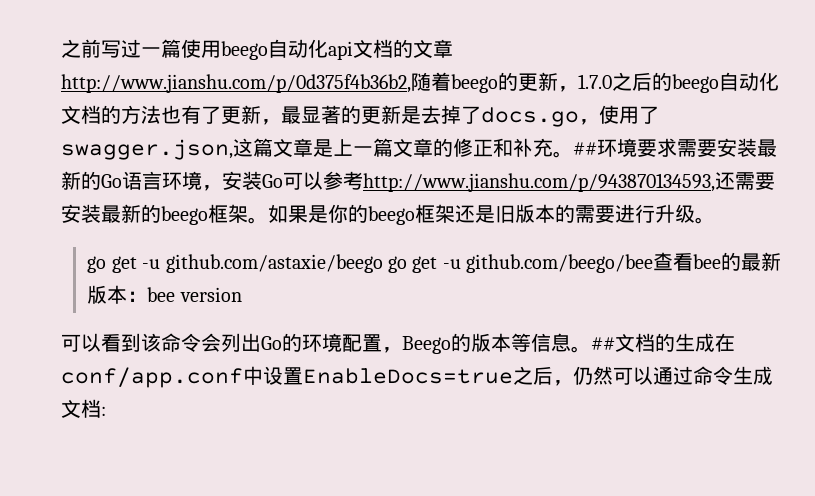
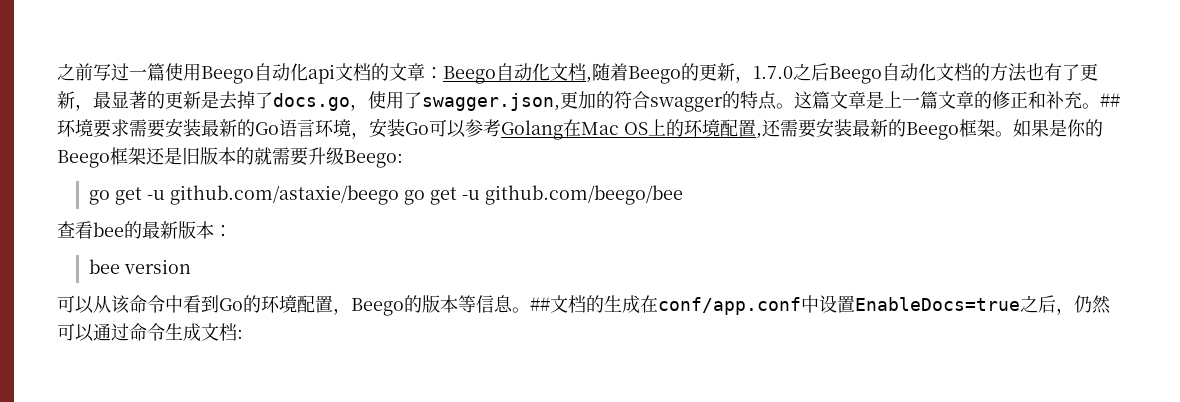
- 之前写过一篇使用beego自动化api文档的文章http://www.jianshu.com/p/0d375f4b36b2,随着beego的更新，1.7.0之后的beego自动化文档的方法也有了更新，最显著的更新是去掉了docs.go，使用了swagger.json,这篇文章是上一篇文章的修正和补充。
+ 之前写过一篇使用Beego自动化api文档的文章：Beego自动化文档,随着Beego的更新，1.7.0之后Beego自动化文档的方法也有了更新，最显著的更新是去掉了docs.go，使用了swagger.json,更加的符合swagger的特点。这篇文章是上一篇文章的修正和补充。
- ##环境要求需要安装最新的Go语言环境，安装Go可以参考http://www.jianshu.com/p/943870134593,还需要安装最新的beego框架。
+ ##环境要求需要安装最新的Go语言环境，安装Go可以参考Golang在Mac OS上的环境配置,还需要安装最新的Beego框架。
- 如果是你的beego框架还是旧版本的需要进行升级。
+ 如果是你的Beego框架还是旧版本的就需要升级Beego:
- go get -u github.com/astaxie/beego go get -u github.com/beego/bee查看bee的最新版本：bee version
+ go get -u github.com/astaxie/beego go get -u github.com/beego/bee
+ 查看bee的最新版本：
+ bee version
- 可以看到该命令会列出Go的环境配置，Beego的版本等信息。
+ 可以从该命令中看到Go的环境配置，Beego的版本等信息。

